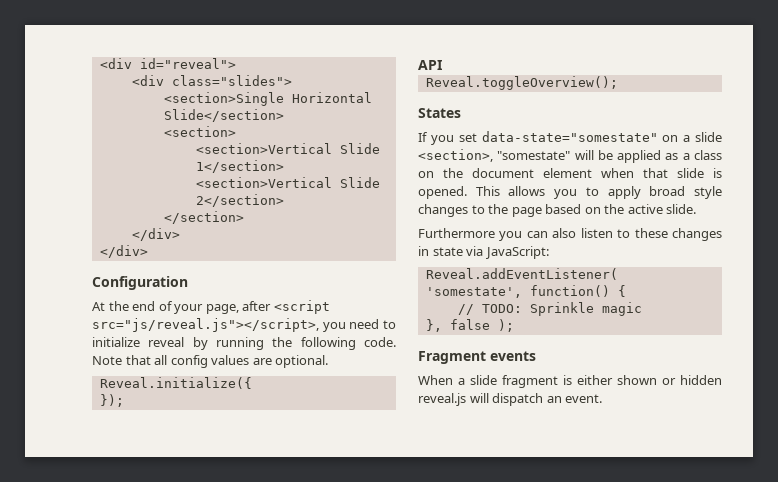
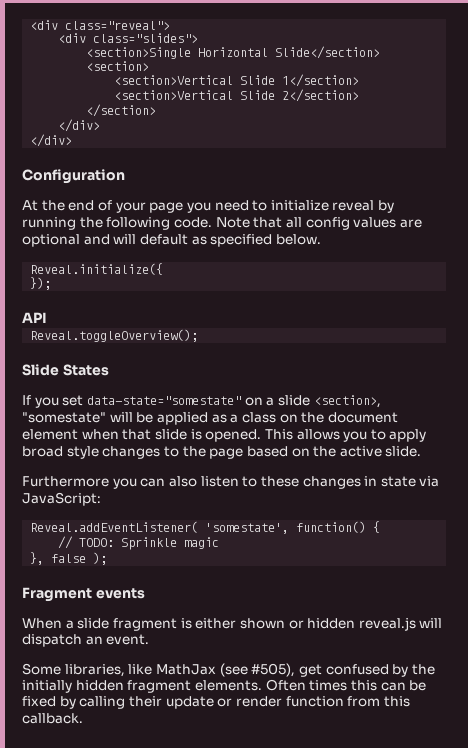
- <div id="reveal">
+ <div class="reveal">
- At the end of your page, after <script src="js/reveal.js"></script>, you need to initialize reveal by running the following code.
+ At the end of your page you need to initialize reveal by running the following code.
- Note that all config values are optional.
+ Note that all config values are optional and will default as specified below.
- States
+ Slide States
+ Some libraries, like MathJax (see #505), get confused by the initially hidden fragment elements. Often times this can be fixed by calling their update or render function from this callback.

